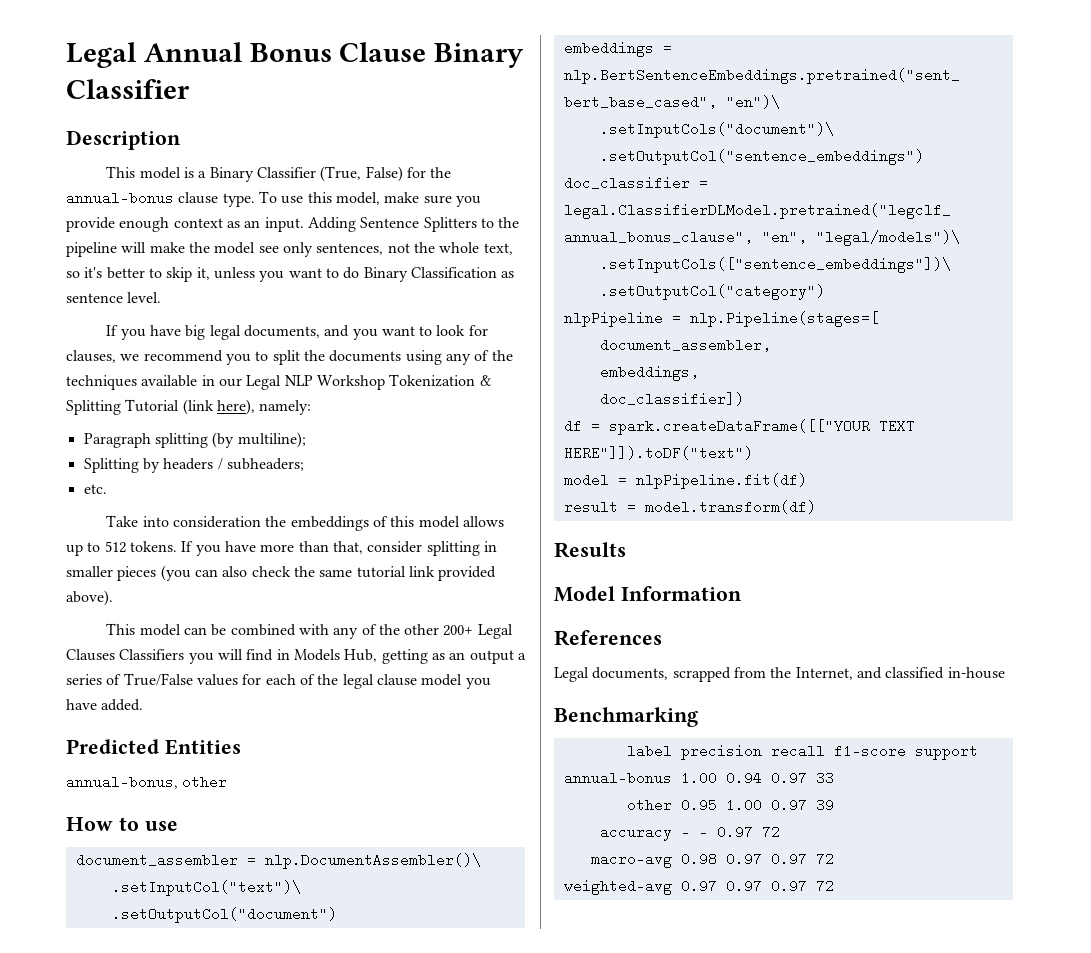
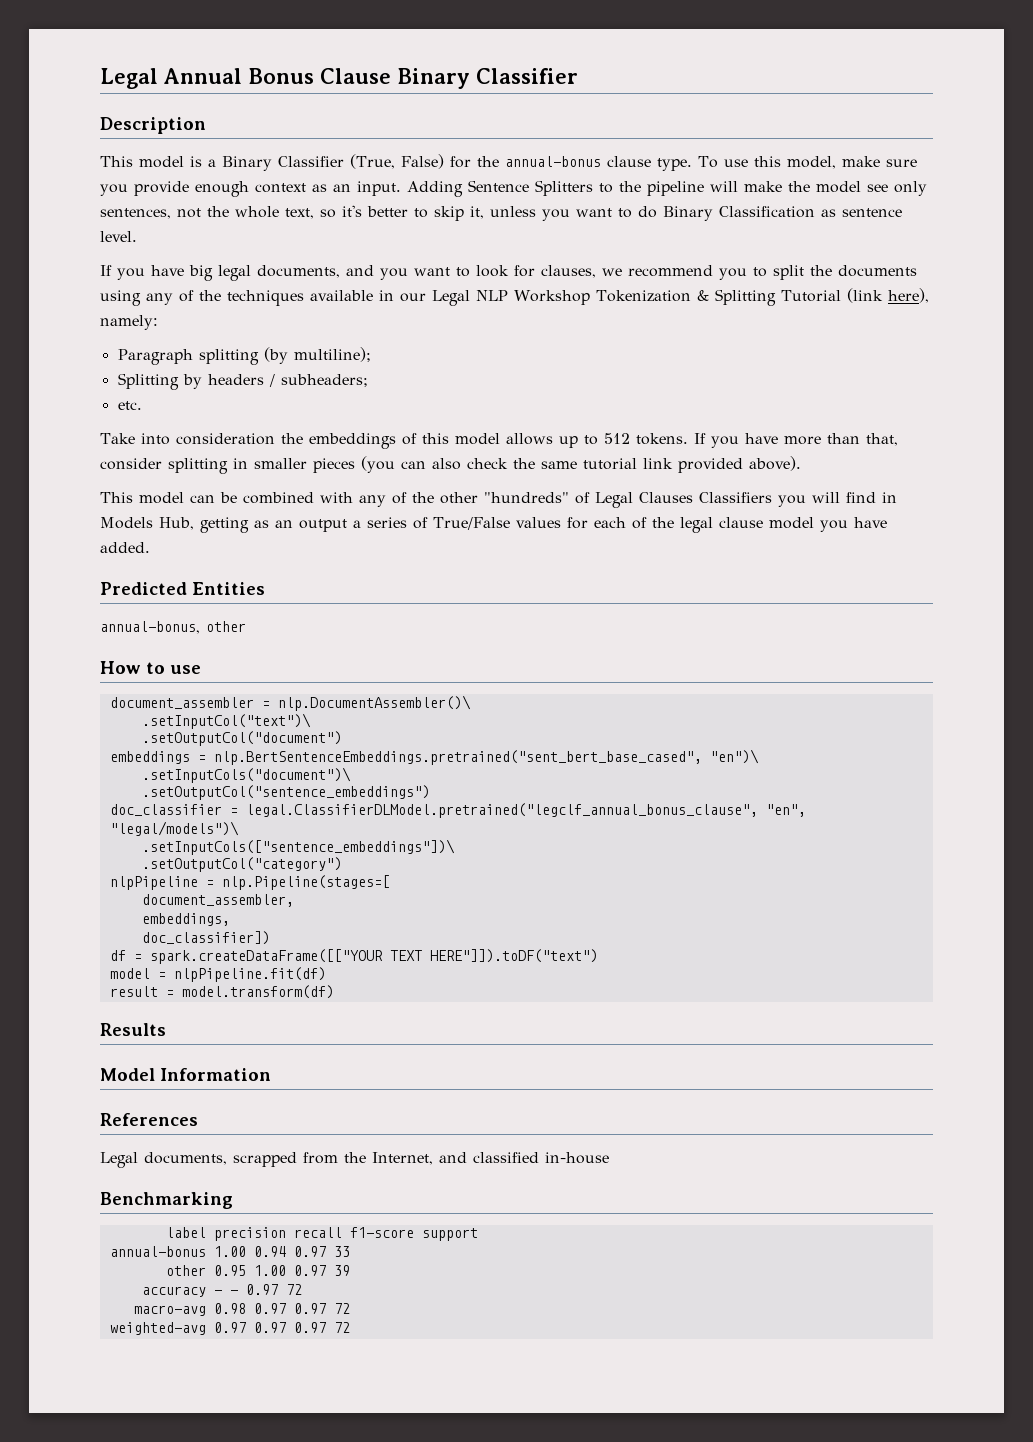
- This model can be combined with any of the other 200+ Legal Clauses Classifiers you will find in Models Hub, getting as an output a series of True/False values for each of the legal clause model you have added.
+ This model can be combined with any of the other "hundreds" of Legal Clauses Classifiers you will find in Models Hub, getting as an output a series of True/False values for each of the legal clause model you have added.

